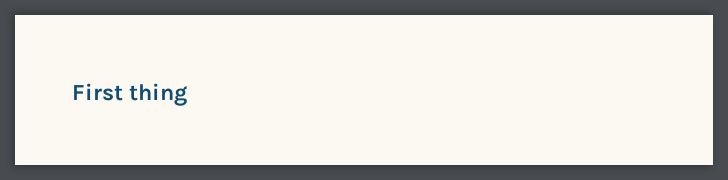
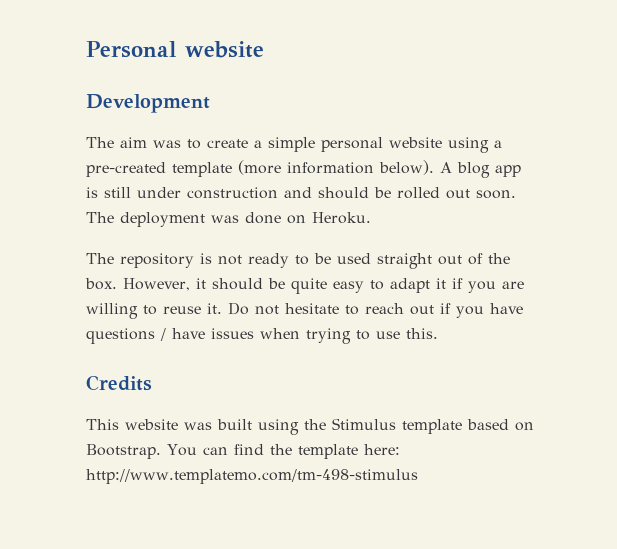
- First thing
+ Personal website
+ Development
+ The aim was to create a simple personal website using a pre-created template (more information below). A blog app is still under construction and should be rolled out soon. The deployment was done on Heroku.
+ The repository is not ready to be used straight out of the box. However, it should be quite easy to adapt it if you are willing to reuse it. Do not hesitate to reach out if you have questions / have issues when trying to use this.
+ Credits
+ This website was built using the Stimulus template based on Bootstrap. You can find the template here: http://www.templatemo.com/tm-498-stimulus

